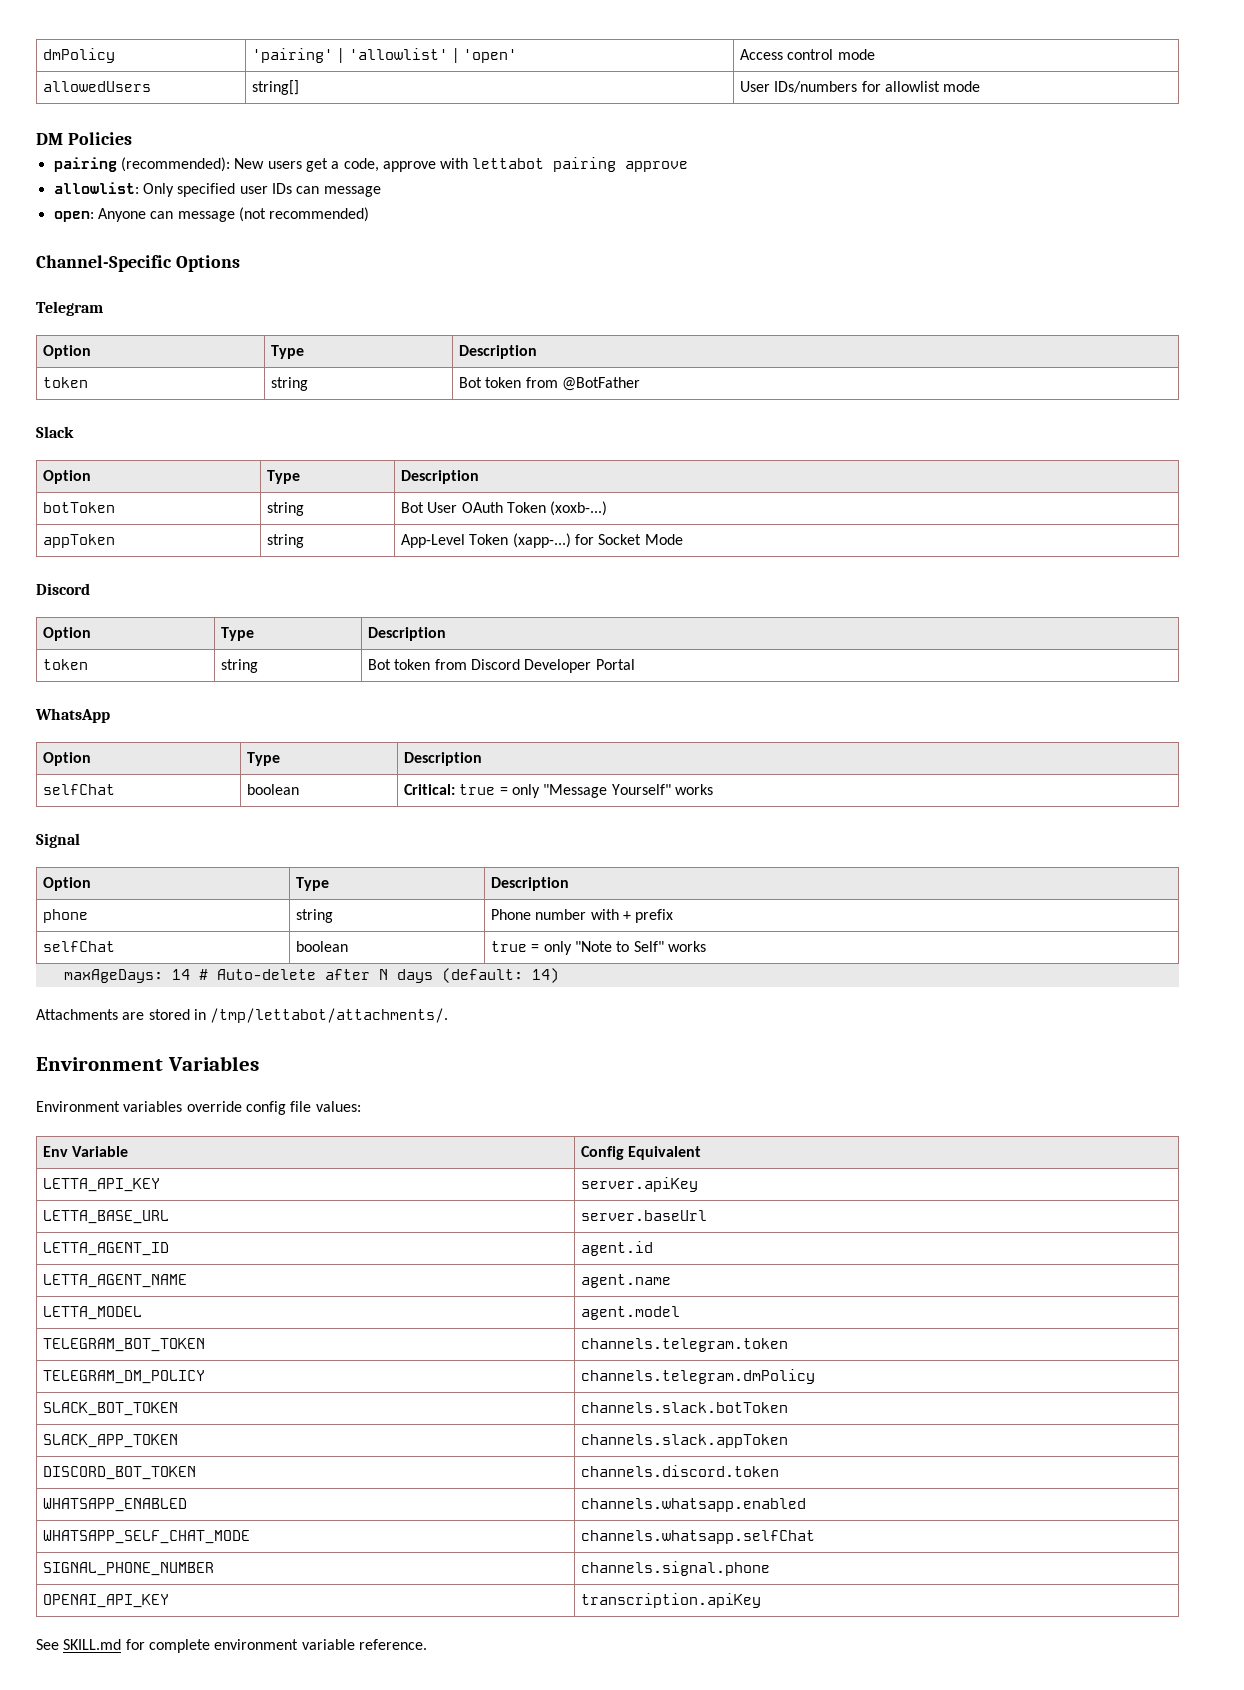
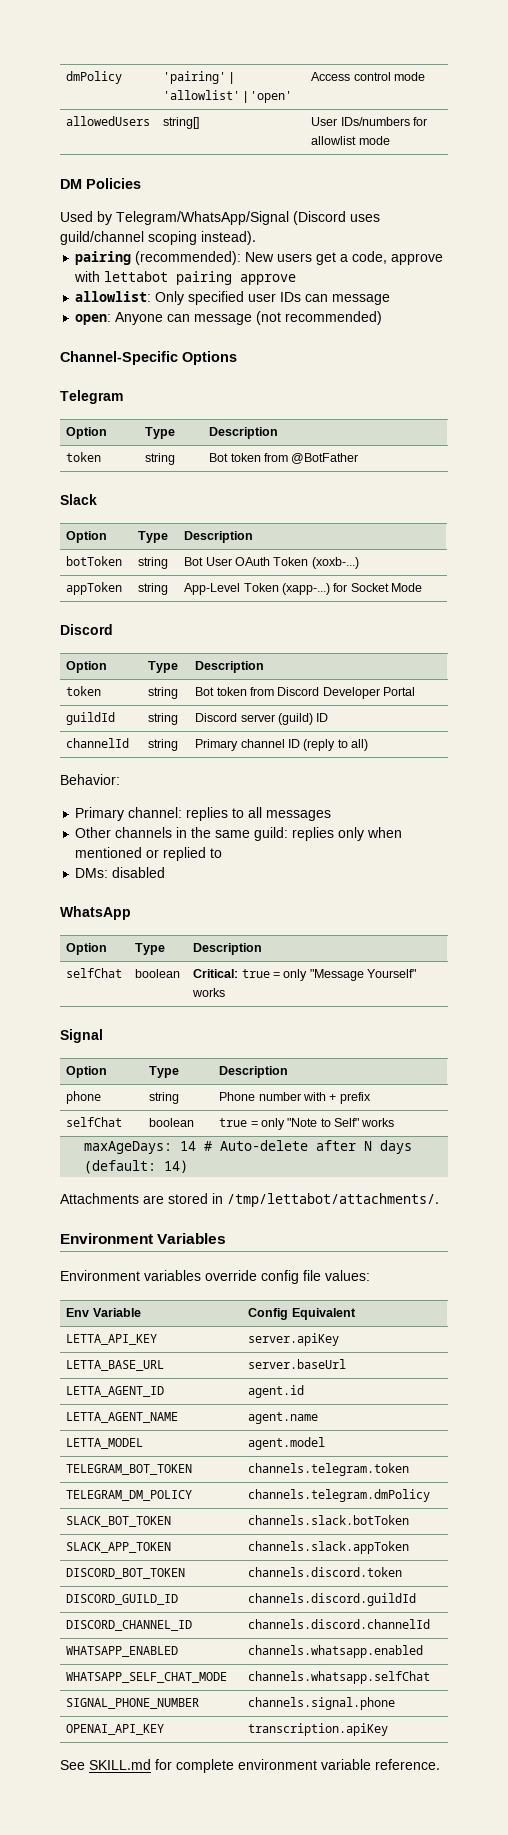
+ Used by Telegram/WhatsApp/Signal (Discord uses guild/channel scoping instead).
+ guildId | string | Discord server (guild) ID
+ channelId | string | Primary channel ID (reply to all)
+ Behavior:
+ Primary channel: replies to all messages
+ Other channels in the same guild: replies only when mentioned or replied to
+ DMs: disabled
+ DISCORD_GUILD_ID | channels.discord.guildId
+ DISCORD_CHANNEL_ID | channels.discord.channelId

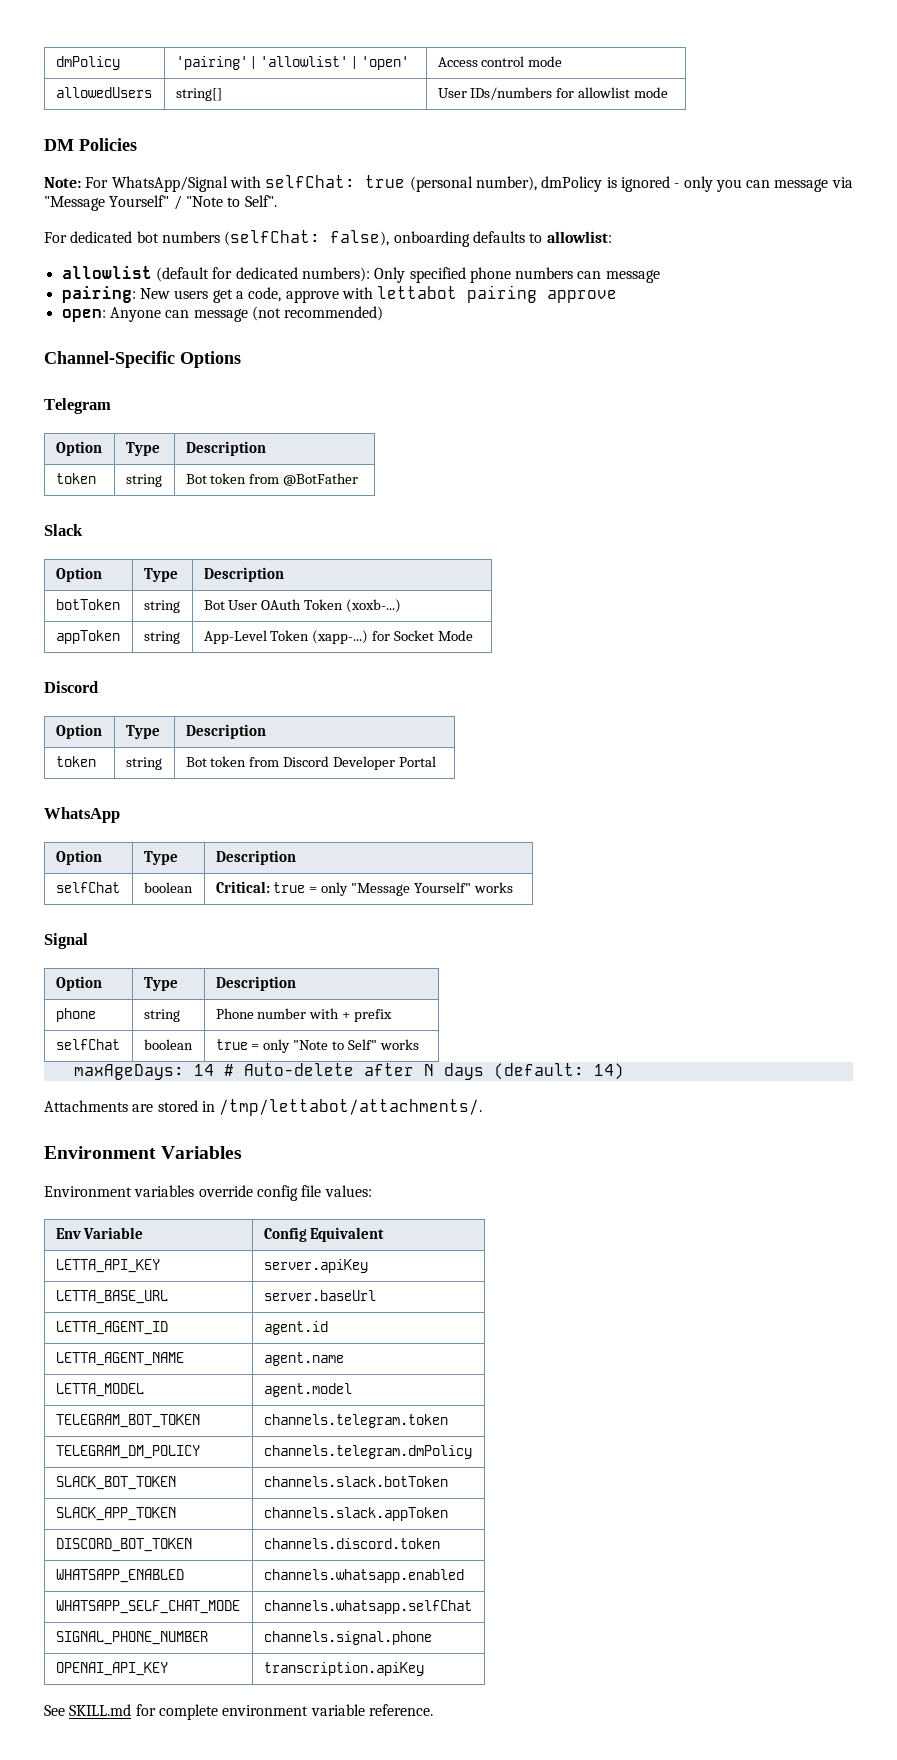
- Used by Telegram/WhatsApp/Signal (Discord uses guild/channel scoping instead).
- pairing (recommended): New users get a code, approve with lettabot pairing approve
+ Note: For WhatsApp/Signal with selfChat: true (personal number), dmPolicy is ignored - only you can message via "Message Yourself" / "Note to Self".
+ For dedicated bot numbers (selfChat: false), onboarding defaults to allowlist:
+ allowlist (default for dedicated numbers): Only specified phone numbers can message
+ pairing: New users get a code, approve with lettabot pairing approve
- allowlist: Only specified user IDs can message
- guildId | string | Discord server (guild) ID
- channelId | string | Primary channel ID (reply to all)
- Behavior:
- Primary channel: replies to all messages
- Other channels in the same guild: replies only when mentioned or replied to
- DMs: disabled
- DISCORD_GUILD_ID | channels.discord.guildId
- DISCORD_CHANNEL_ID | channels.discord.channelId

